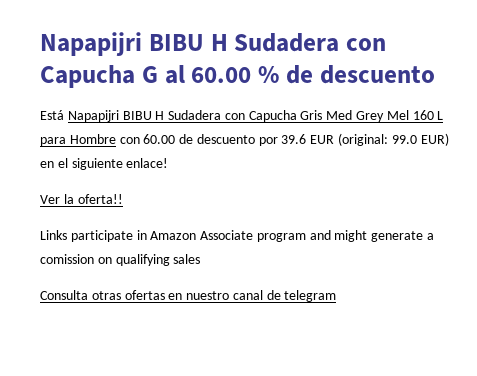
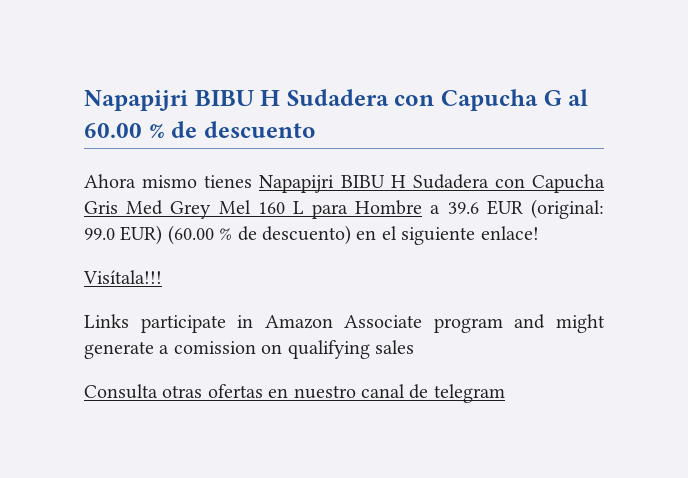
- Está Napapijri BIBU H Sudadera con Capucha Gris Med Grey Mel 160 L para Hombre con 60.00 de descuento por 39.6 EUR (original: 99.0 EUR) en el siguiente enlace!
+ Ahora mismo tienes Napapijri BIBU H Sudadera con Capucha Gris Med Grey Mel 160 L para Hombre a 39.6 EUR (original: 99.0 EUR) (60.00 % de descuento) en el siguiente enlace!
- Ver la oferta!!
+ Visítala!!!

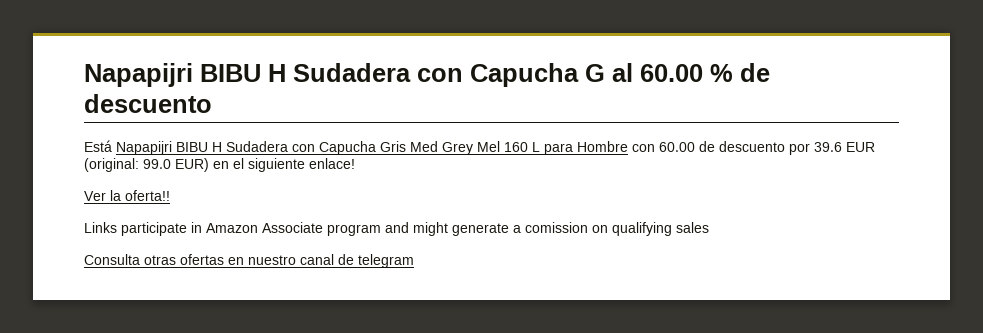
- Ahora mismo tienes Napapijri BIBU H Sudadera con Capucha Gris Med Grey Mel 160 L para Hombre a 39.6 EUR (original: 99.0 EUR) (60.00 % de descuento) en el siguiente enlace!
+ Está Napapijri BIBU H Sudadera con Capucha Gris Med Grey Mel 160 L para Hombre con 60.00 de descuento por 39.6 EUR (original: 99.0 EUR) en el siguiente enlace!
- Visítala!!!
+ Ver la oferta!!

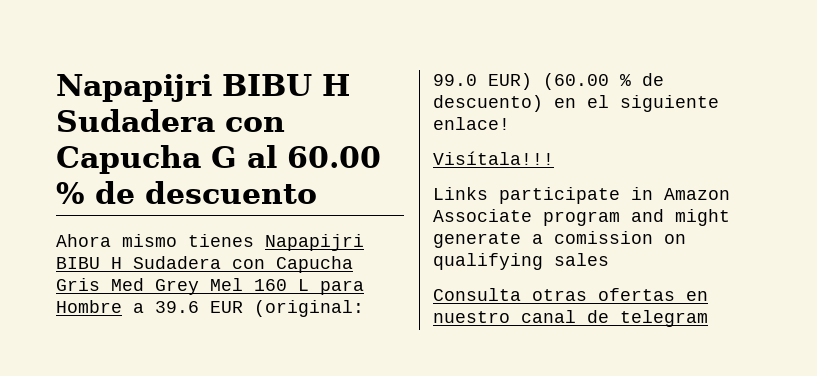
- Está Napapijri BIBU H Sudadera con Capucha Gris Med Grey Mel 160 L para Hombre con 60.00 de descuento por 39.6 EUR (original: 99.0 EUR) en el siguiente enlace!
+ Ahora mismo tienes Napapijri BIBU H Sudadera con Capucha Gris Med Grey Mel 160 L para Hombre a 39.6 EUR (original: 99.0 EUR) (60.00 % de descuento) en el siguiente enlace!
- Ver la oferta!!
+ Visítala!!!

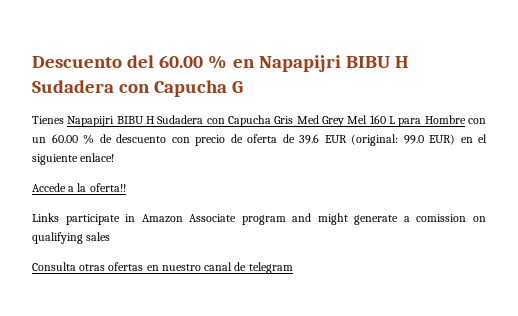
- Napapijri BIBU H Sudadera con Capucha G al 60.00 % de descuento
- Ahora mismo tienes Napapijri BIBU H Sudadera con Capucha Gris Med Grey Mel 160 L para Hombre a 39.6 EUR (original: 99.0 EUR) (60.00 % de descuento) en el siguiente enlace!
+ Descuento del 60.00 % en Napapijri BIBU H Sudadera con Capucha G
+ Tienes Napapijri BIBU H Sudadera con Capucha Gris Med Grey Mel 160 L para Hombre con un 60.00 % de descuento con precio de oferta de 39.6 EUR (original: 99.0 EUR) en el siguiente enlace!
- Visítala!!!
+ Accede a la oferta!!

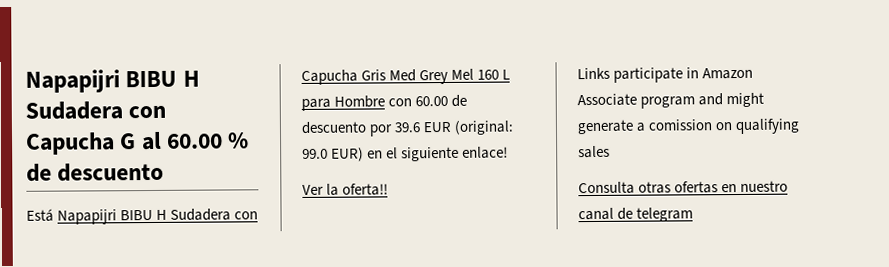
- Descuento del 60.00 % en Napapijri BIBU H Sudadera con Capucha G
- Tienes Napapijri BIBU H Sudadera con Capucha Gris Med Grey Mel 160 L para Hombre con un 60.00 % de descuento con precio de oferta de 39.6 EUR (original: 99.0 EUR) en el siguiente enlace!
+ Napapijri BIBU H Sudadera con Capucha G al 60.00 % de descuento
+ Está Napapijri BIBU H Sudadera con Capucha Gris Med Grey Mel 160 L para Hombre con 60.00 de descuento por 39.6 EUR (original: 99.0 EUR) en el siguiente enlace!
- Accede a la oferta!!
+ Ver la oferta!!

